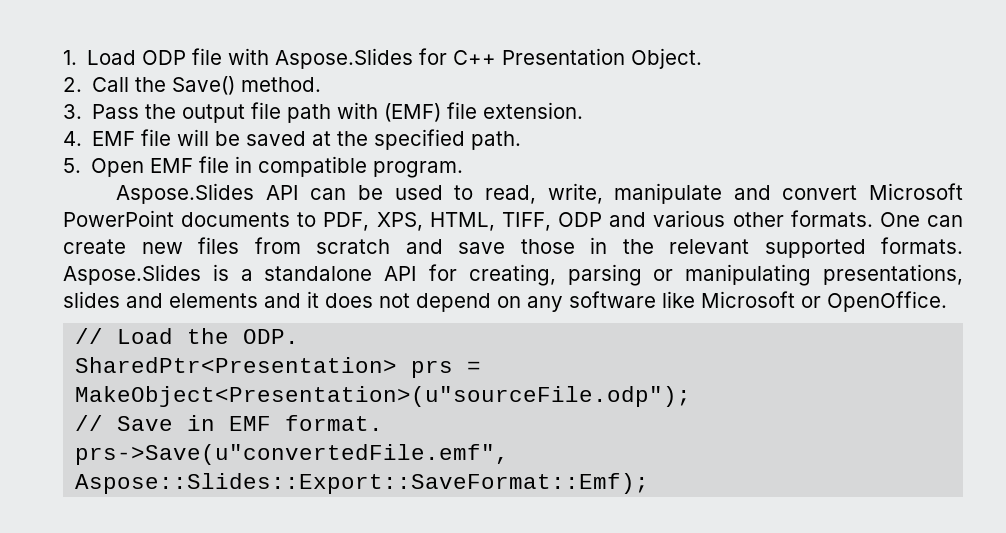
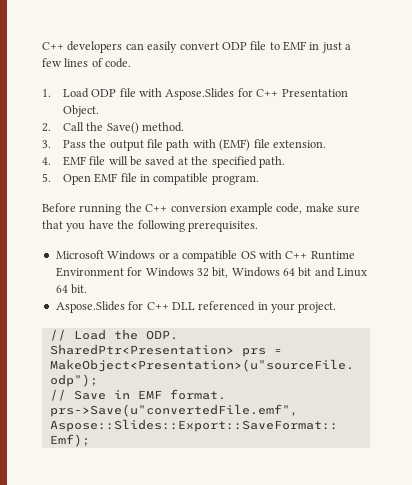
+ C++ developers can easily convert ODP file to EMF in just a few lines of code.
- Aspose.Slides API can be used to read, write, manipulate and convert Microsoft PowerPoint documents to PDF, XPS, HTML, TIFF, ODP and various other formats. One can create new files from scratch and save those in the relevant supported formats. Aspose.Slides is a standalone API for creating, parsing or manipulating presentations, slides and elements and it does not depend on any software like Microsoft or OpenOffice.
+ Before running the C++ conversion example code, make sure that you have the following prerequisites.
+ Microsoft Windows or a compatible OS with C++ Runtime Environment for Windows 32 bit, Windows 64 bit and Linux 64 bit.
+ Aspose.Slides for C++ DLL referenced in your project.

